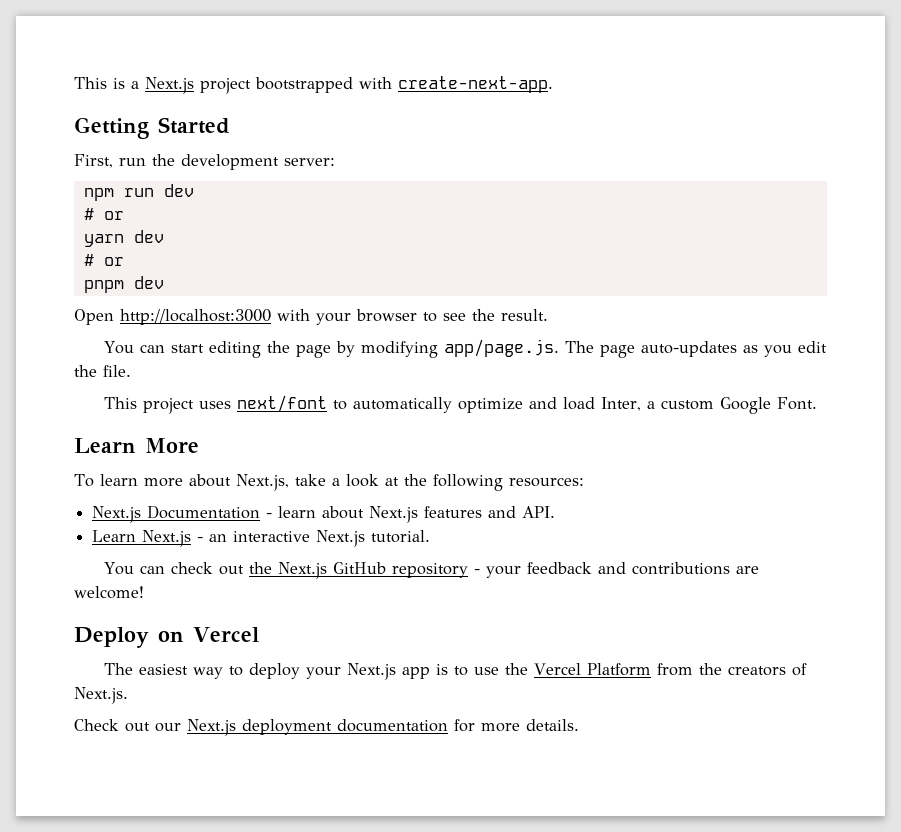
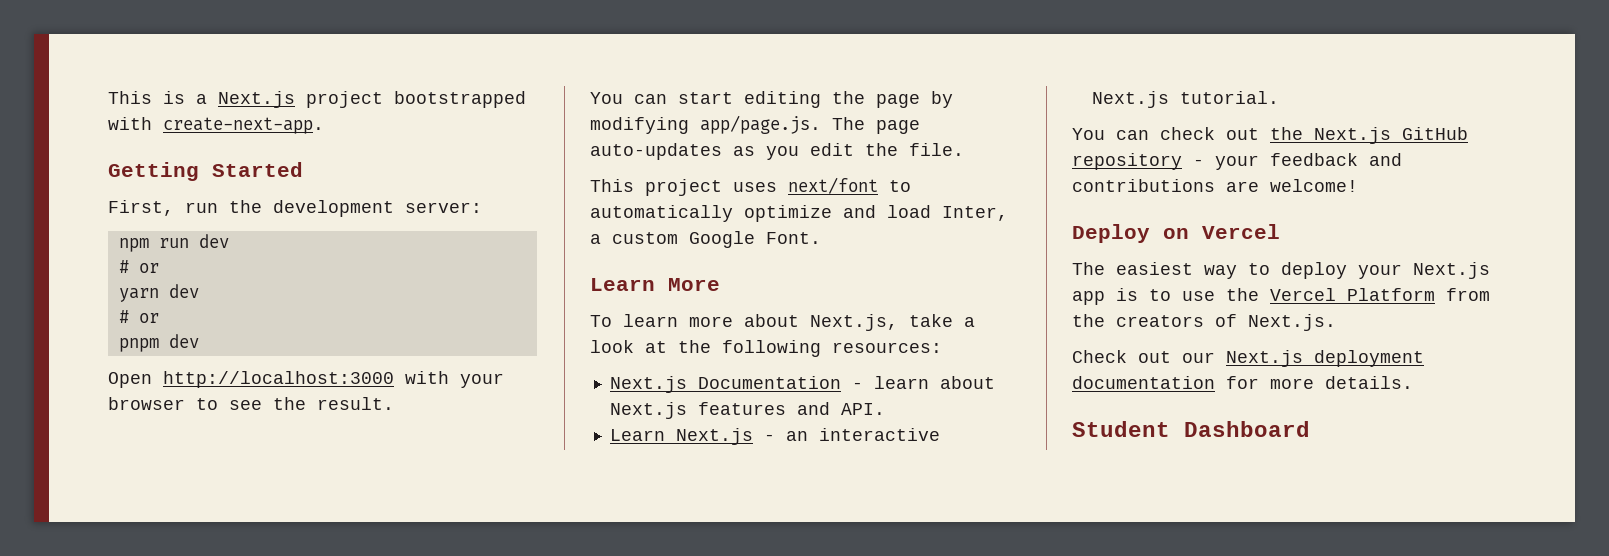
+ Student Dashboard

